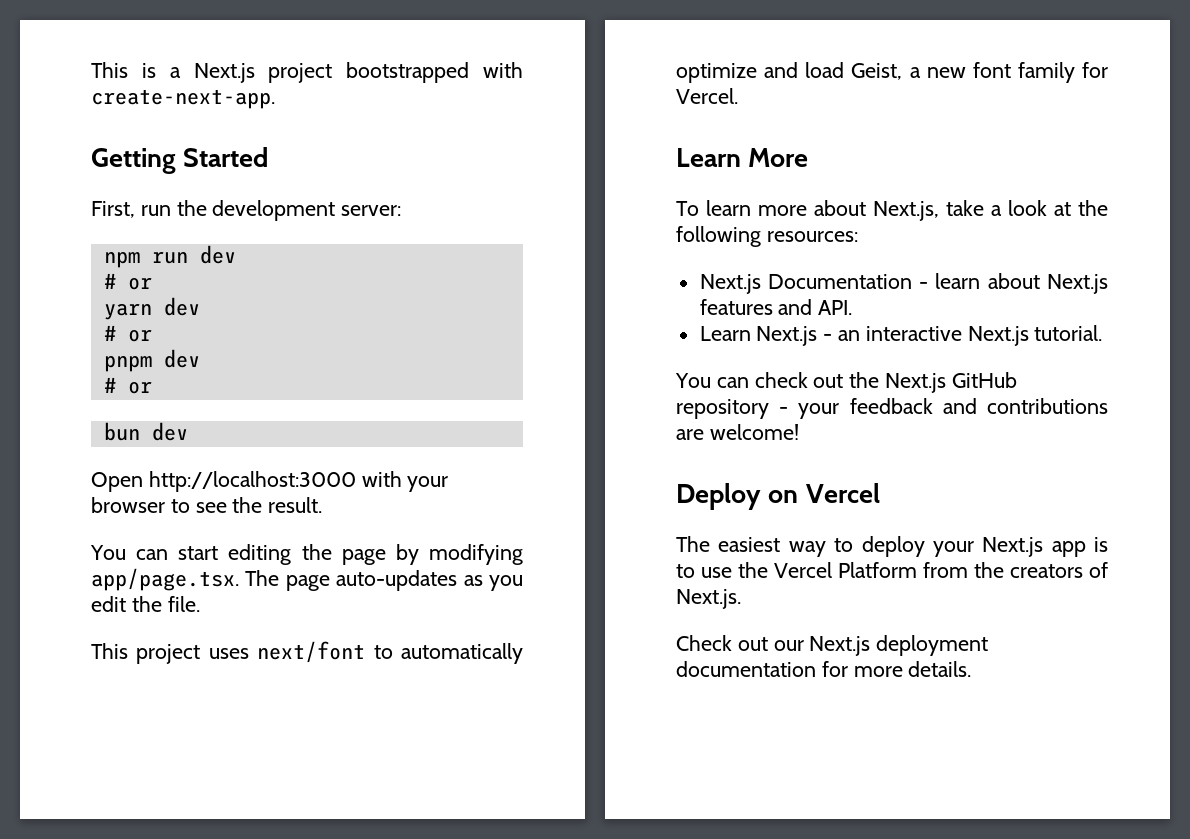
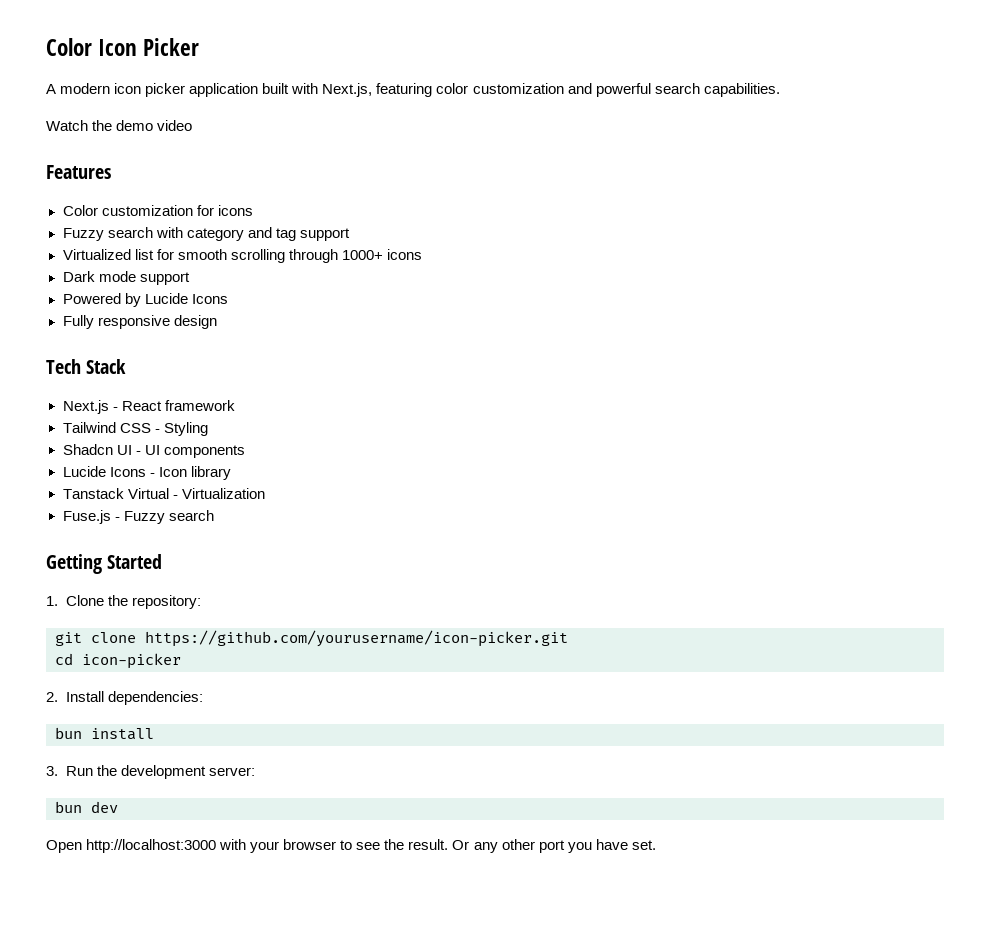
- This is a Next.js project bootstrapped with create-next-app.
+ Color Icon Picker
+ A modern icon picker application built with Next.js, featuring color customization and powerful search capabilities.
+ Watch the demo video
+ Features
+ Color customization for icons
+ Fuzzy search with category and tag support
+ Virtualized list for smooth scrolling through 1000+ icons
+ Dark mode support
+ Powered by Lucide Icons
+ Fully responsive design
+ Tech Stack
+ Next.js - React framework
+ Tailwind CSS - Styling
+ Shadcn UI - UI components
+ Lucide Icons - Icon library
+ Tanstack Virtual - Virtualization
+ Fuse.js - Fuzzy search
  Getting Started
- First, run the development server:
- npm run dev
- # or
- yarn dev
- # or
- pnpm dev
- # or
+ 1. Clone the repository:
+ git clone https://github.com/yourusername/icon-picker.git
+ cd icon-picker
+ 2. Install dependencies:
+ bun install
+ 3. Run the development server:
- Open http://localhost:3000 with your browser to see the result.
- You can start editing the page by modifying app/page.tsx. The page auto-updates as you edit the file.
- This project uses next/font to automatically optimize and load Geist, a new font family for Vercel.
- Learn More
- To learn more about Next.js, take a look at the following resources:
- Next.js Documentation - learn about Next.js features and API.
- Learn Next.js - an interactive Next.js tutorial.
- You can check out the Next.js GitHub repository - your feedback and contributions are welcome!
- Deploy on Vercel
- The easiest way to deploy your Next.js app is to use the Vercel Platform from the creators of Next.js.
- Check out our Next.js deployment documentation for more details.
+ Open http://localhost:3000 with your browser to see the result. Or any other port you have set.

